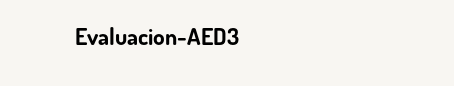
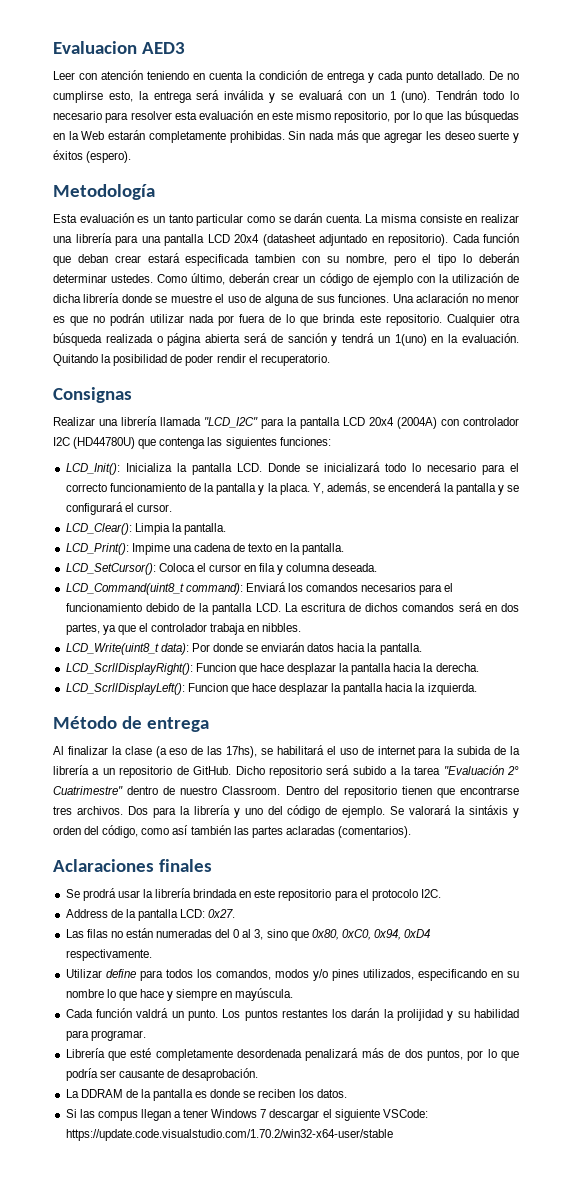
- Evaluacion-AED3
+ Evaluacion AED3
+ Leer con atención teniendo en cuenta la condición de entrega y cada punto detallado. De no cumplirse esto, la entrega será inválida y se evaluará con un 1 (uno). Tendrán todo lo necesario para resolver esta evaluación en este mismo repositorio, por lo que las búsquedas en la Web estarán completamente prohibidas. Sin nada más que agregar les deseo suerte y éxitos (espero).
+ Metodología
+ Esta evaluación es un tanto particular como se darán cuenta. La misma consiste en realizar una librería para una pantalla LCD 20x4 (datasheet adjuntado en repositorio). Cada función que deban crear estará especificada tambien con su nombre, pero el tipo lo deberán determinar ustedes. Como último, deberán crear un código de ejemplo con la utilización de dicha librería donde se muestre el uso de alguna de sus funciones. Una aclaración no menor es que no podrán utilizar nada por fuera de lo que brinda este repositorio. Cualquier otra búsqueda realizada o página abierta será de sanción y tendrá un 1(uno) en la evaluación. Quitando la posibilidad de poder rendir el recuperatorio.
+ Consignas
+ Realizar una librería llamada "LCD_I2C" para la pantalla LCD 20x4 (2004A) con controlador I2C (HD44780U) que contenga las siguientes funciones:
+ LCD_Init(): Inicializa la pantalla LCD. Donde se inicializará todo lo necesario para el correcto funcionamiento de la pantalla y la placa. Y, además, se encenderá la pantalla y se configurará el cursor.
+ LCD_Clear(): Limpia la pantalla.
+ LCD_Print(): Impime una cadena de texto en la pantalla.
+ LCD_SetCursor(): Coloca el cursor en fila y columna deseada.
+ LCD_Command(uint8_t command): Enviará los comandos necesarios para el funcionamiento debido de la pantalla LCD. La escritura de dichos comandos será en dos partes, ya que el controlador trabaja en nibbles.
+ LCD_Write(uint8_t data): Por donde se enviarán datos hacia la pantalla.
+ LCD_ScrllDisplayRight(): Funcion que hace desplazar la pantalla hacia la derecha.
+ LCD_ScrllDisplayLeft(): Funcion que hace desplazar la pantalla hacia la izquierda.
+ Método de entrega
+ Al finalizar la clase (a eso de las 17hs), se habilitará el uso de internet para la subida de la librería a un repositorio de GitHub. Dicho repositorio será subido a la tarea "Evaluación 2° Cuatrimestre" dentro de nuestro Classroom. Dentro del repositorio tienen que encontrarse tres archivos. Dos para la librería y uno del código de ejemplo. Se valorará la sintáxis y orden del código, como así también las partes aclaradas (comentarios).
+ Aclaraciones finales
+ Se prodrá usar la librería brindada en este repositorio para el protocolo I2C.
+ Address de la pantalla LCD: 0x27.
+ Las filas no están numeradas del 0 al 3, sino que 0x80, 0xC0, 0x94, 0xD4 respectivamente.
+ Utilizar define para todos los comandos, modos y/o pines utilizados, especificando en su nombre lo que hace y siempre en mayúscula.
+ Cada función valdrá un punto. Los puntos restantes los darán la prolijidad y su habilidad para programar.
+ Librería que esté completamente desordenada penalizará más de dos puntos, por lo que podría ser causante de desaprobación.
+ La DDRAM de la pantalla es donde se reciben los datos.
+ Si las compus llegan a tener Windows 7 descargar el siguiente VSCode: https://update.code.visualstudio.com/1.70.2/win32-x64-user/stable

